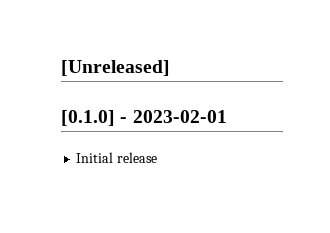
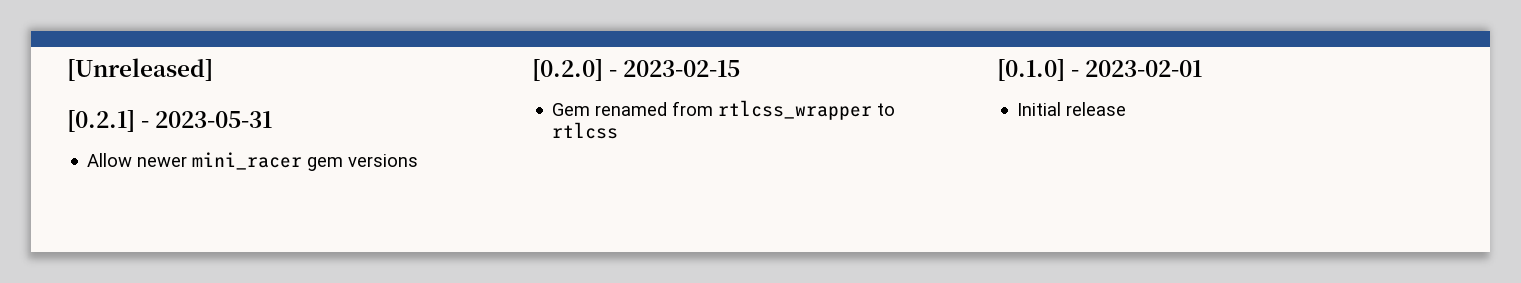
+ [0.2.1] - 2023-05-31
+ Allow newer mini_racer gem versions
+ [0.2.0] - 2023-02-15
+ Gem renamed from rtlcss_wrapper to rtlcss

